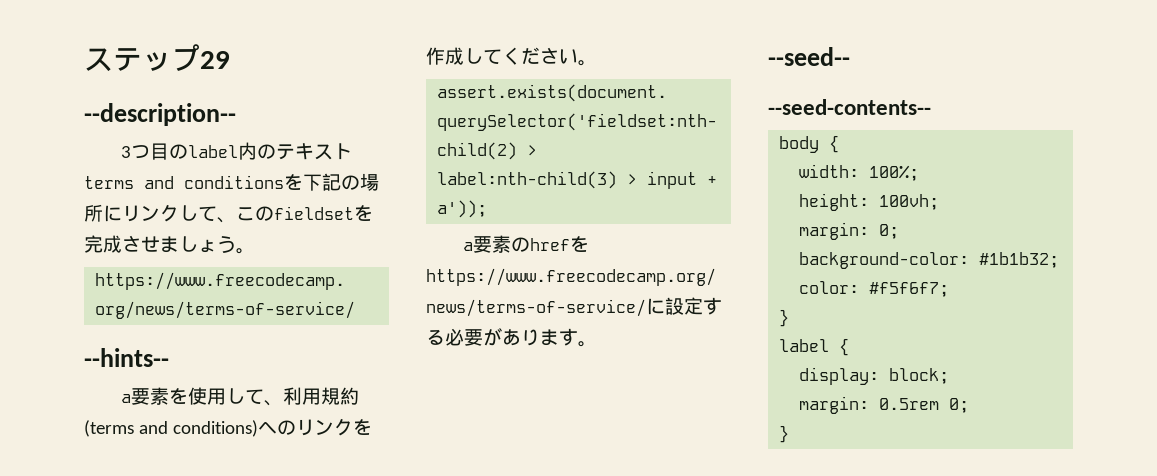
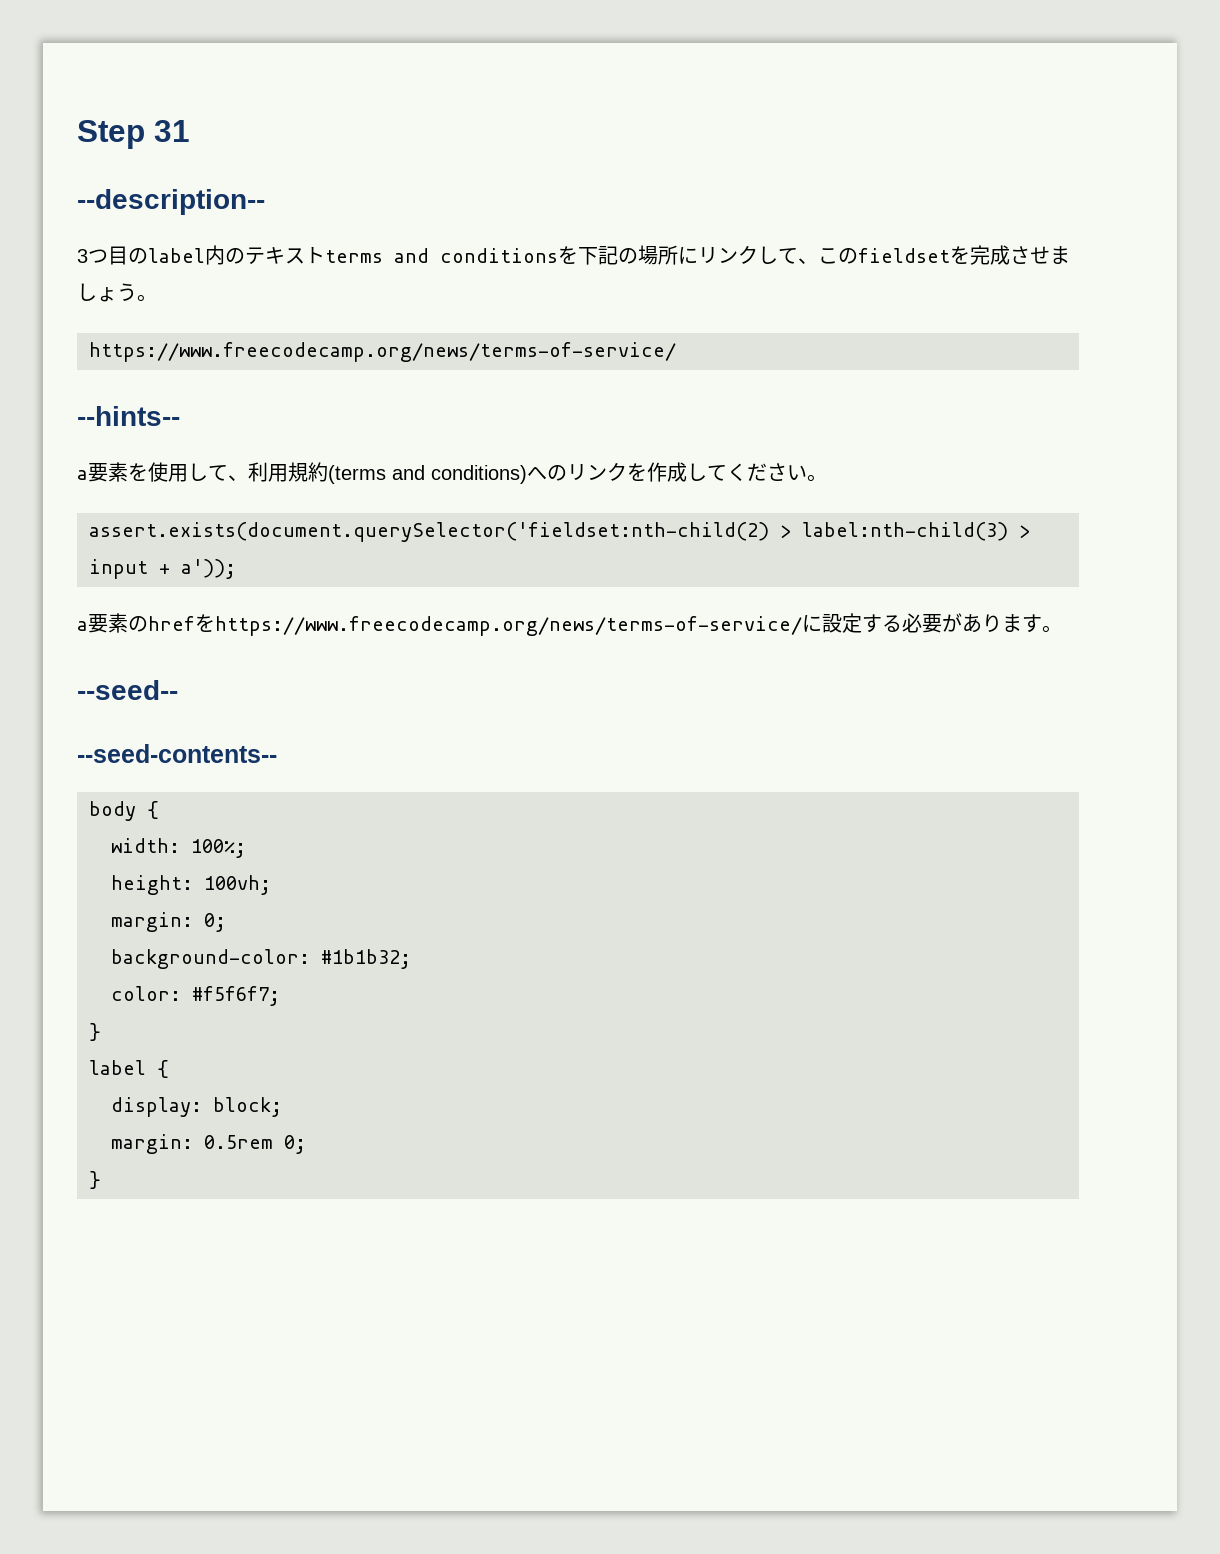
- ステップ29
+ Step 31

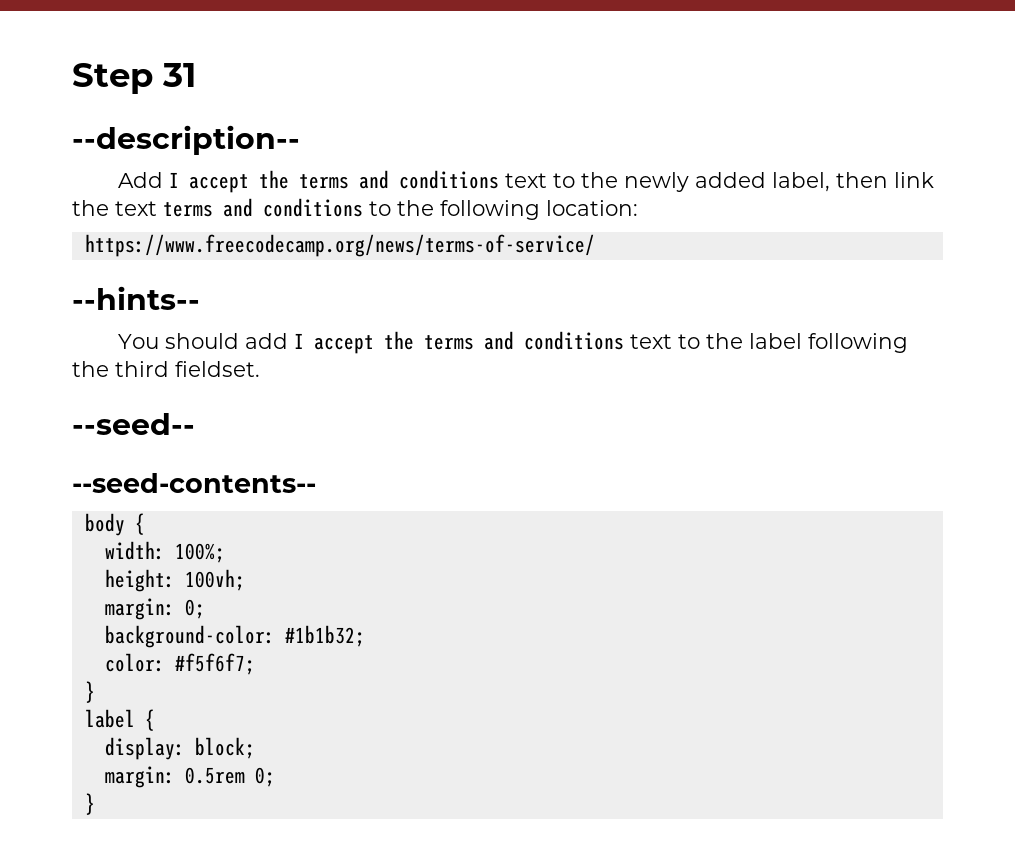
- 3つ目のlabel内のテキストterms and conditionsを下記の場所にリンクして、このfieldsetを完成させましょう。
+ Add I accept the terms and conditions text to the newly added label, then link the text terms and conditions to the following location:
  https://www.freecodecamp.org/news/terms-of-service/
  --hints--
- a要素を使用して、利用規約(terms and conditions)へのリンクを作成してください。
- assert.exists(document.querySelector('fieldset:nth-child(2) > label:nth-child(3) > input + a'));
- a要素のhrefをhttps://www.freecodecamp.org/news/terms-of-service/に設定する必要があります。
+ You should add I accept the terms and conditions text to the label following the third fieldset.

